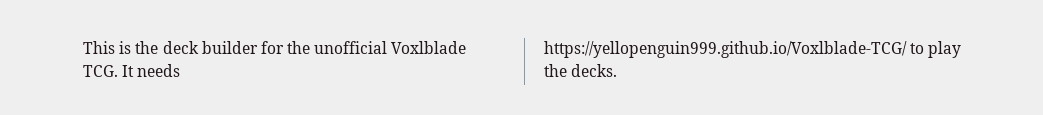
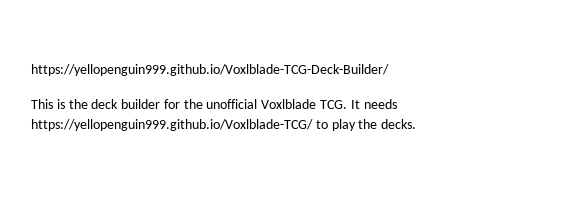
+ https://yellopenguin999.github.io/Voxlblade-TCG-Deck-Builder/

